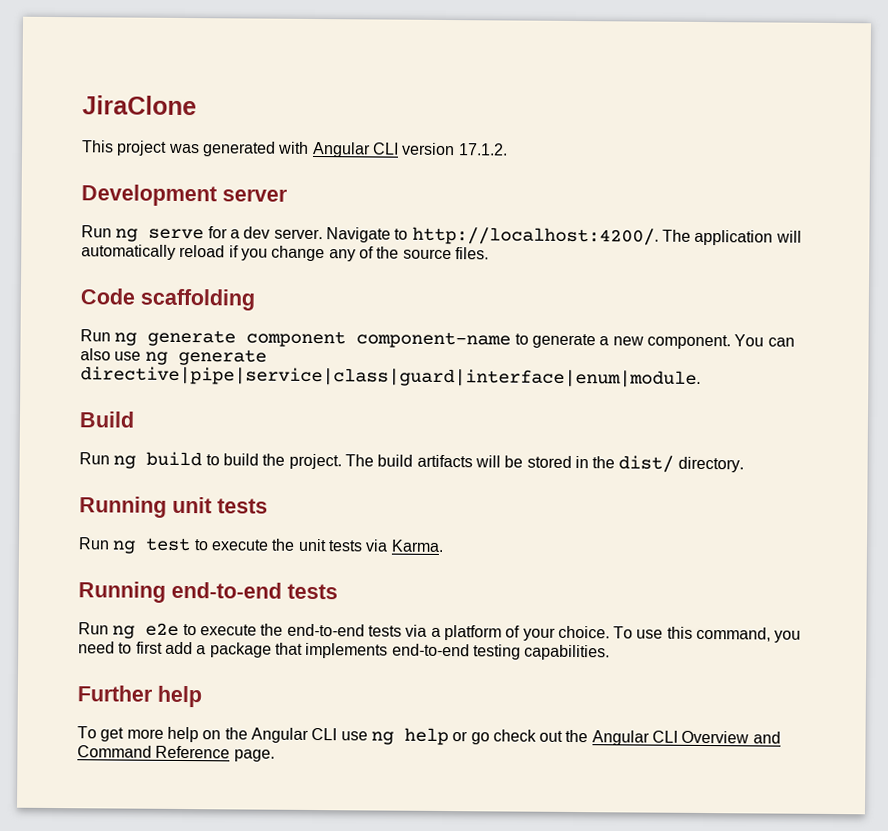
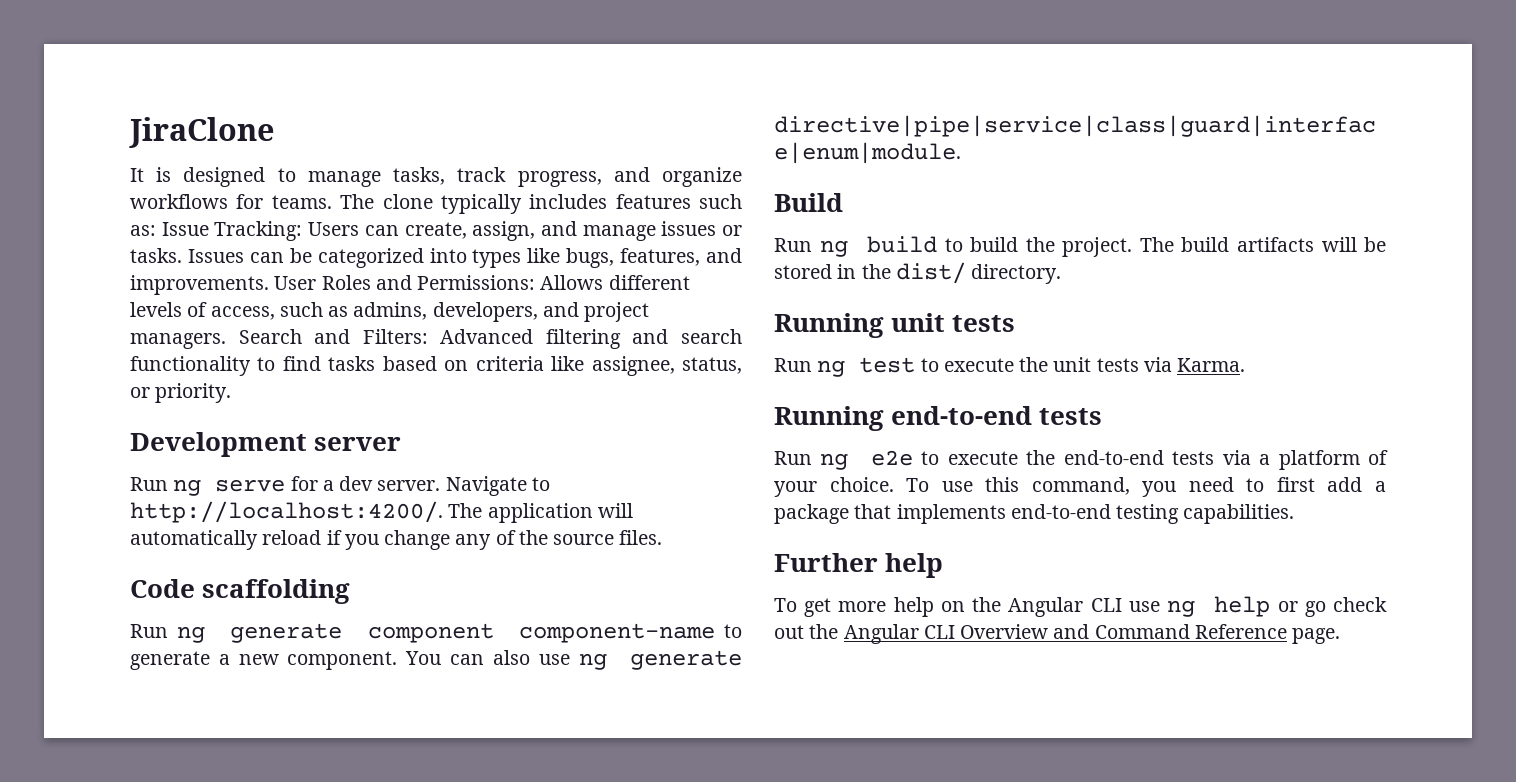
- This project was generated with Angular CLI version 17.1.2.
+ It is designed to manage tasks, track progress, and organize workflows for teams. The clone typically includes features such as: Issue Tracking: Users can create, assign, and manage issues or tasks. Issues can be categorized into types like bugs, features, and improvements. User Roles and Permissions: Allows different levels of access, such as admins, developers, and project managers. Search and Filters: Advanced filtering and search functionality to find tasks based on criteria like assignee, status, or priority.

